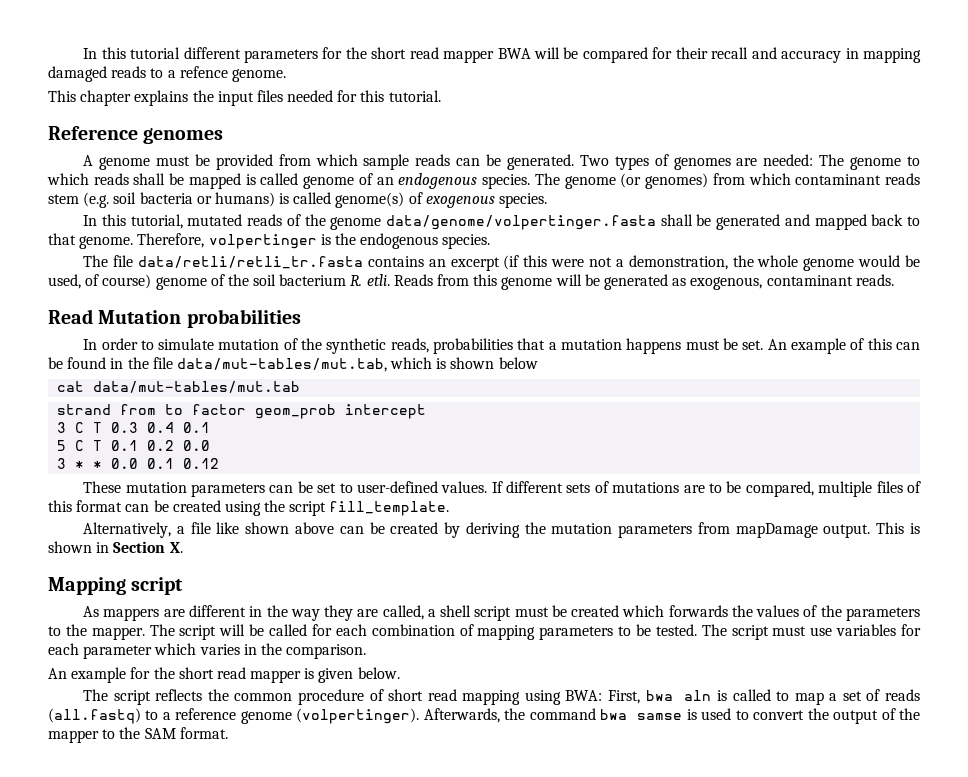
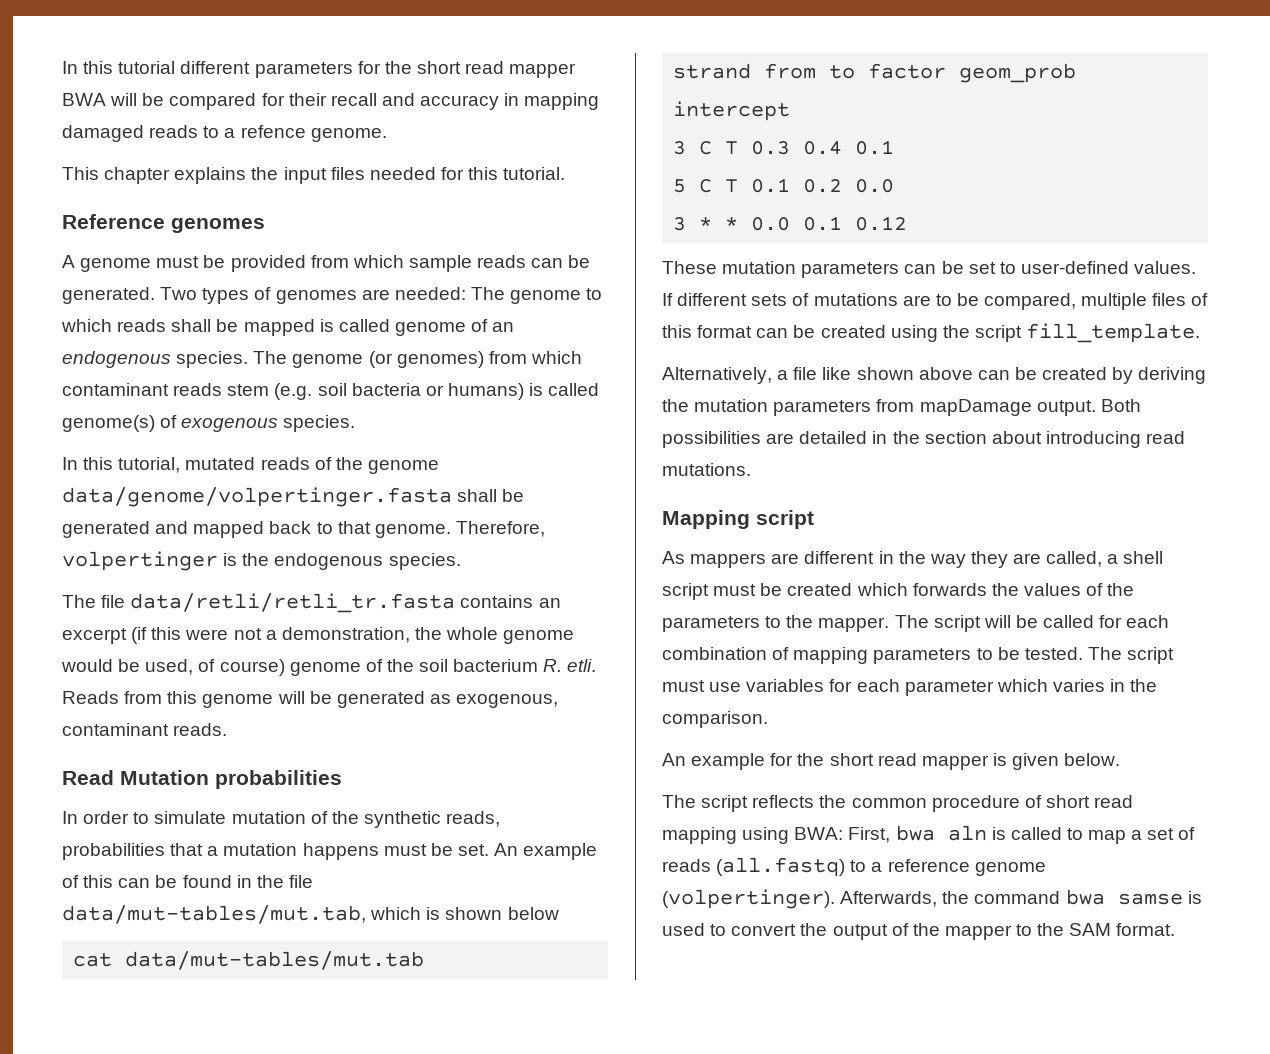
- This is shown in Section X.
+ Both possibilities are detailed in the section about introducing read mutations.

